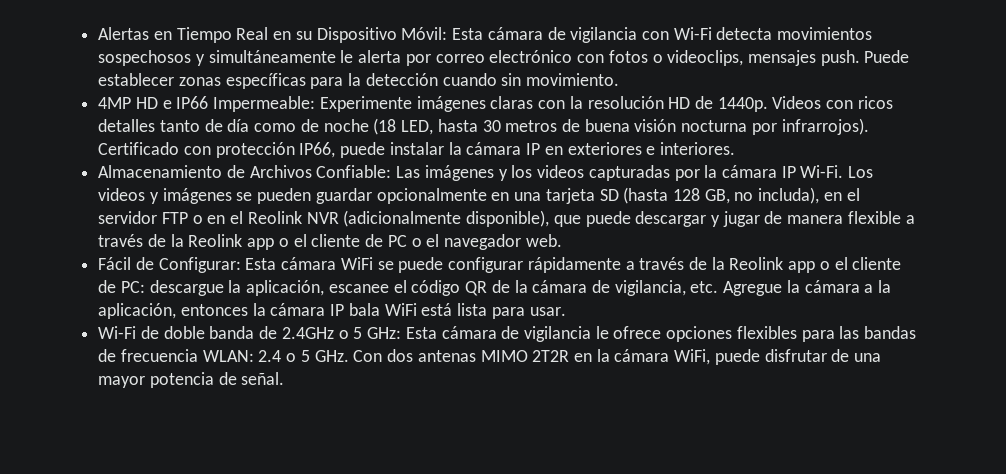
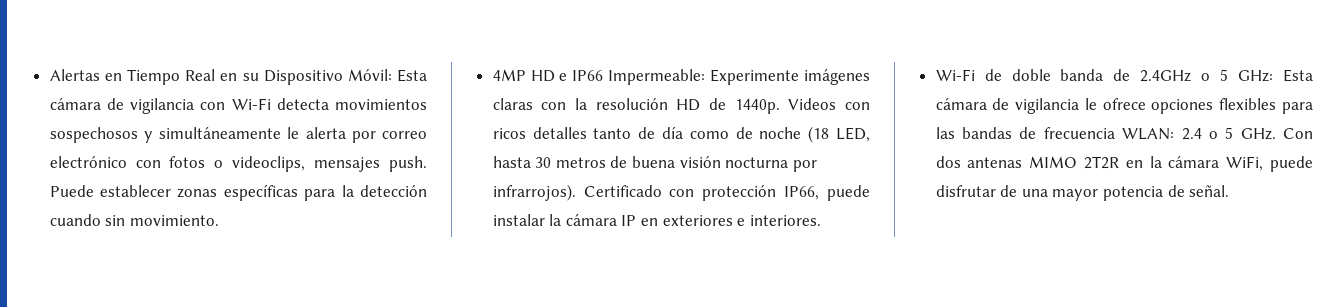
- Almacenamiento de Archivos Confiable: Las imágenes y los videos capturadas por la cámara IP Wi-Fi. Los videos y imágenes se pueden guardar opcionalmente en una tarjeta SD (hasta 128 GB, no includa), en el servidor FTP o en el Reolink NVR (adicionalmente disponible), que puede descargar y jugar de manera flexible a través de la Reolink app o el cliente de PC o el navegador web.
- Fácil de Configurar: Esta cámara WiFi se puede configurar rápidamente a través de la Reolink app o el cliente de PC: descargue la aplicación, escanee el código QR de la cámara de vigilancia, etc. Agregue la cámara a la aplicación, entonces la cámara IP bala WiFi está lista para usar.

